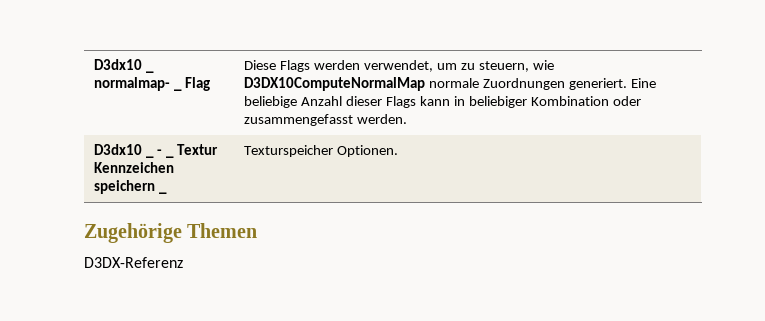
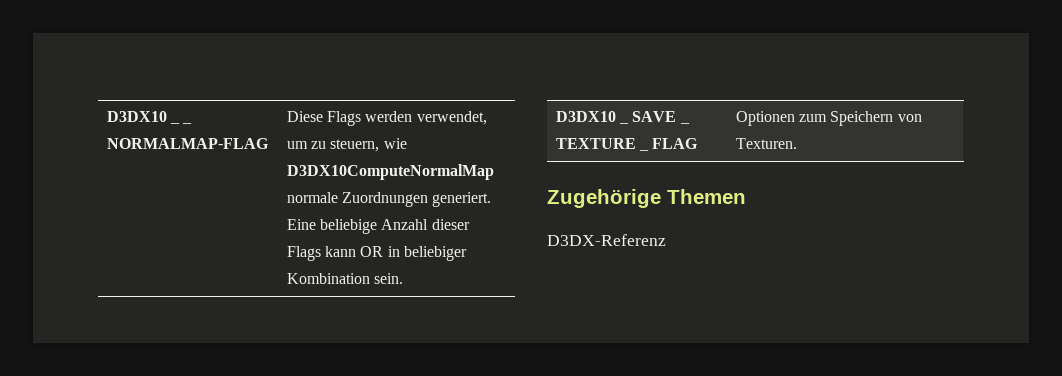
- D3dx10 _ normalmap- _ Flag | Diese Flags werden verwendet, um zu steuern, wie D3DX10ComputeNormalMap normale Zuordnungen generiert. Eine beliebige Anzahl dieser Flags kann in beliebiger Kombination oder zusammengefasst werden.
- D3dx10 _ - _ Textur Kennzeichen speichern _ | Texturspeicher Optionen.
+ D3DX10 _ _ NORMALMAP-FLAG | Diese Flags werden verwendet, um zu steuern, wie D3DX10ComputeNormalMap normale Zuordnungen generiert. Eine beliebige Anzahl dieser Flags kann OR in beliebiger Kombination sein.
+ D3DX10 _ SAVE _ TEXTURE _ FLAG | Optionen zum Speichern von Texturen.

